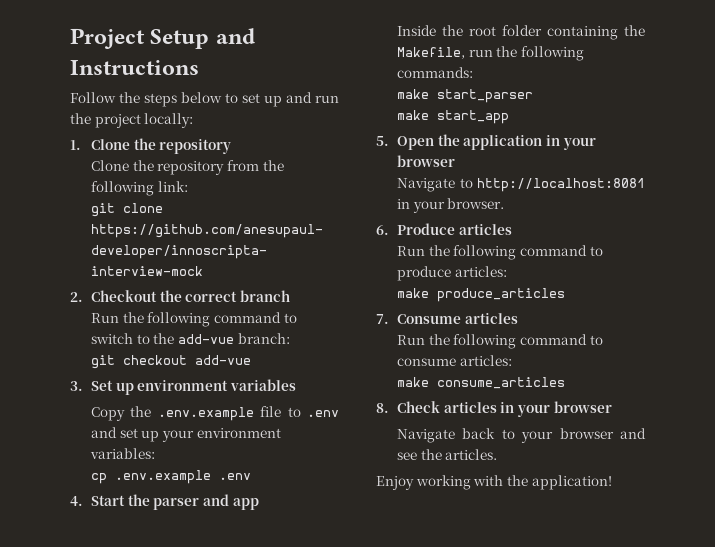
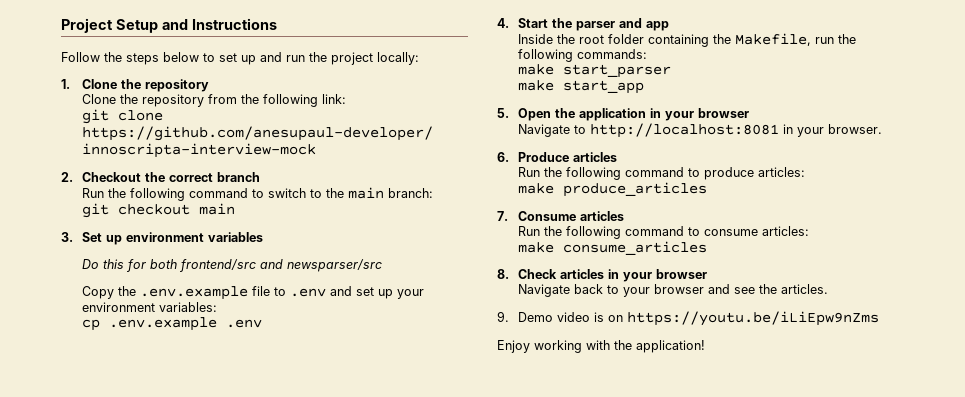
- Run the following command to switch to the add-vue branch:
+ Run the following command to switch to the main branch:
- git checkout add-vue
+ git checkout main
+ Do this for both frontend/src and newsparser/src
+ 9. Demo video is on https://youtu.be/iLiEpw9nZms

